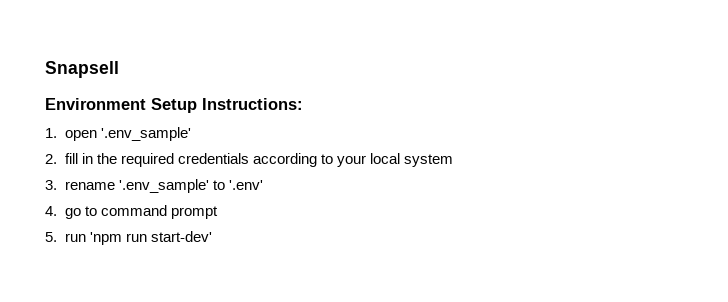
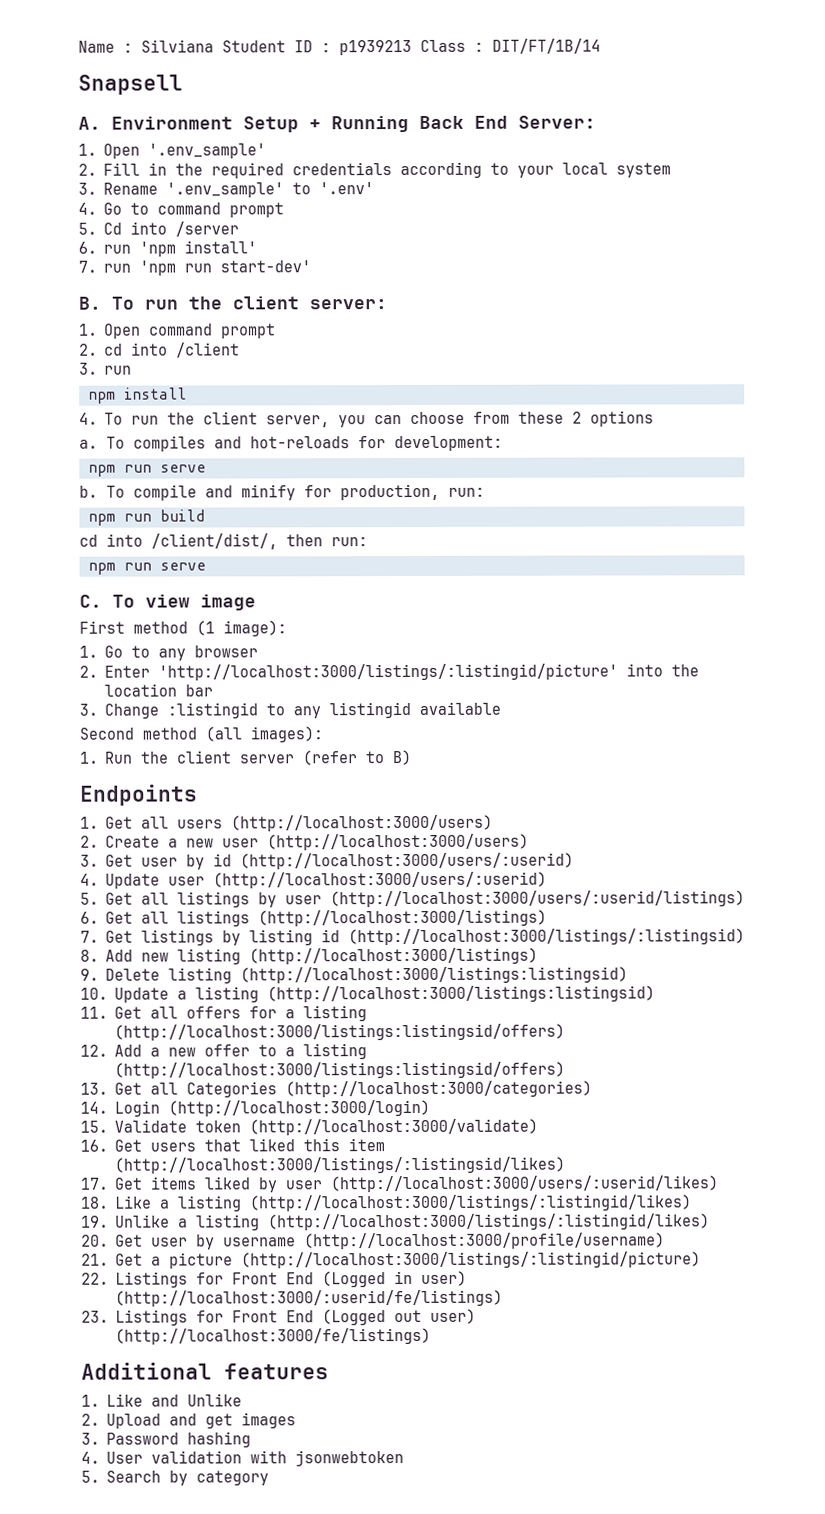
+ Name : Silviana Student ID : p1939213 Class : DIT/FT/1B/14
- Environment Setup Instructions:
- 1. open '.env_sample'
+ A. Environment Setup + Running Back End Server:
+ 1. Open '.env_sample'
- 2. fill in the required credentials according to your local system
+ 2. Fill in the required credentials according to your local system
- 3. rename '.env_sample' to '.env'
+ 3. Rename '.env_sample' to '.env'
- 4. go to command prompt
+ 4. Go to command prompt
- 5. run 'npm run start-dev'
+ 5. Cd into /server
+ 6. run 'npm install'
+ 7. run 'npm run start-dev'
+ B. To run the client server:
+ 1. Open command prompt
+ 2. cd into /client
+ 3. run
+ npm install
+ 4. To run the client server, you can choose from these 2 options
+ a. To compiles and hot-reloads for development:
+ npm run serve
+ b. To compile and minify for production, run:
+ npm run build
+ cd into /client/dist/, then run:
+ npm run serve
+ C. To view image
+ First method (1 image):
+ 1. Go to any browser
+ 2. Enter 'http://localhost:3000/listings/:listingid/picture' into the location bar
+ 3. Change :listingid to any listingid available
+ Second method (all images):
+ 1. Run the client server (refer to B)
+ Endpoints
+ 1. Get all users (http://localhost:3000/users)
+ 2. Create a new user (http://localhost:3000/users)
+ 3. Get user by id (http://localhost:3000/users/:userid)
+ 4. Update user (http://localhost:3000/users/:userid)
+ 5. Get all listings by user (http://localhost:3000/users/:userid/listings)
+ 6. Get all listings (http://localhost:3000/listings)
+ 7. Get listings by listing id (http://localhost:3000/listings/:listingsid)
+ 8. Add new listing (http://localhost:3000/listings)
+ 9. Delete listing (http://localhost:3000/listings:listingsid)
+ 10. Update a listing (http://localhost:3000/listings:listingsid)
+ 11. Get all offers for a listing (http://localhost:3000/listings:listingsid/offers)
+ 12. Add a new offer to a listing (http://localhost:3000/listings:listingsid/offers)
+ 13. Get all Categories (http://localhost:3000/categories)
+ 14. Login (http://localhost:3000/login)
+ 15. Validate token (http://localhost:3000/validate)
+ 16. Get users that liked this item (http://localhost:3000/listings/:listingsid/likes)
+ 17. Get items liked by user (http://localhost:3000/users/:userid/likes)
+ 18. Like a listing (http://localhost:3000/listings/:listingid/likes)
+ 19. Unlike a listing (http://localhost:3000/listings/:listingid/likes)
+ 20. Get user by username (http://localhost:3000/profile/username)
+ 21. Get a picture (http://localhost:3000/listings/:listingid/picture)
+ 22. Listings for Front End (Logged in user) (http://localhost:3000/:userid/fe/listings)
+ 23. Listings for Front End (Logged out user) (http://localhost:3000/fe/listings)
+ Additional features
+ 1. Like and Unlike
+ 2. Upload and get images
+ 3. Password hashing
+ 4. User validation with jsonwebtoken
+ 5. Search by category

